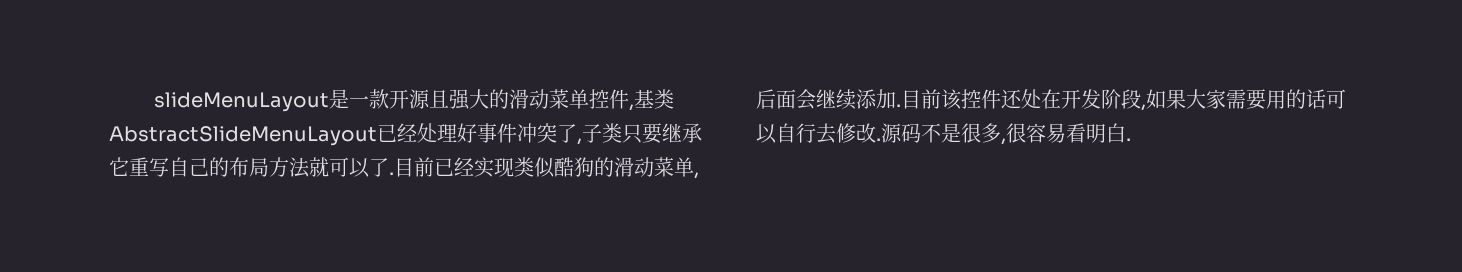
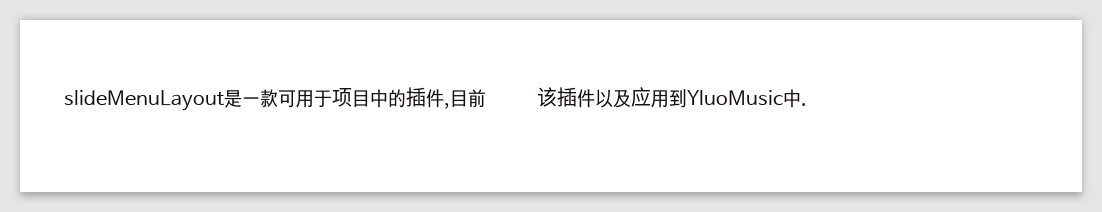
- slideMenuLayout是一款开源且强大的滑动菜单控件,基类AbstractSlideMenuLayout已经处理好事件冲突了,子类只要继承它重写自己的布局方法就可以了.目前已经实现类似酷狗的滑动菜单,后面会继续添加.目前该控件还处在开发阶段,如果大家需要用的话可以自行去修改.源码不是很多,很容易看明白.
+ slideMenuLayout是一款可用于项目中的插件,目前该插件以及应用到YluoMusic中.

